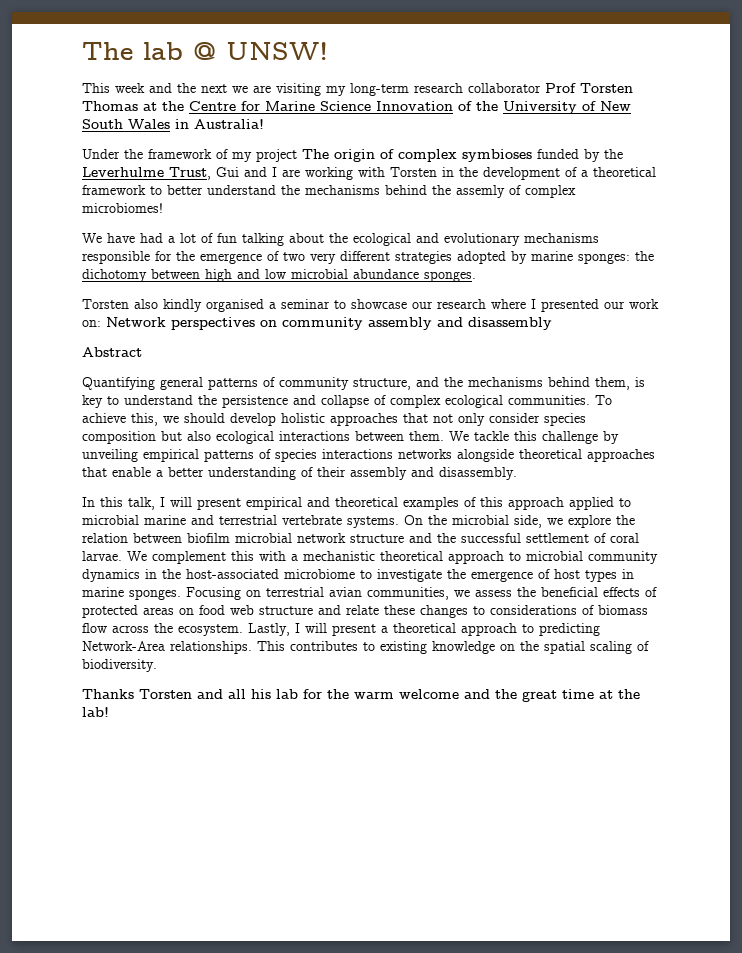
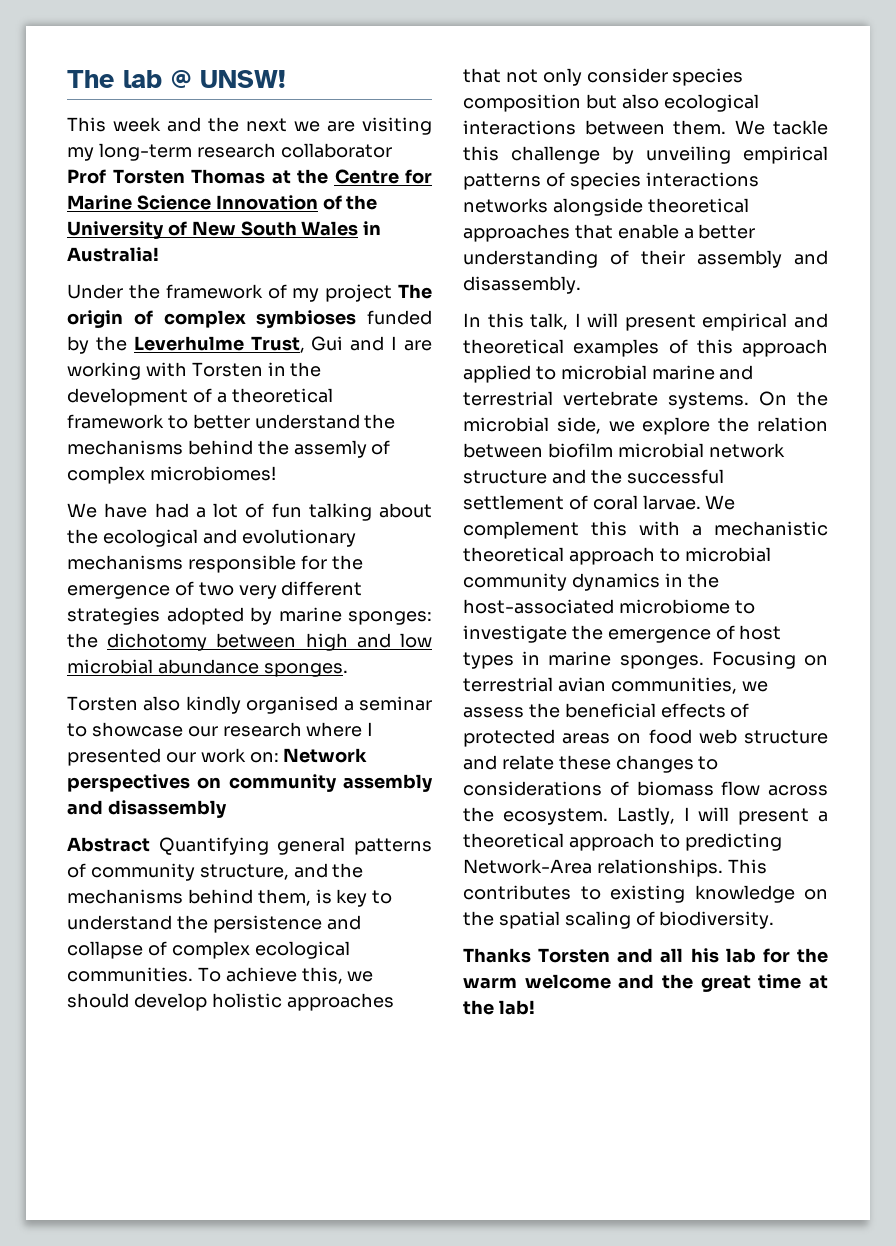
- Abstract
- Quantifying general patterns of community structure, and the mechanisms behind them, is key to understand the persistence and collapse of complex ecological communities.
+ Abstract Quantifying general patterns of community structure, and the mechanisms behind them, is key to understand the persistence and collapse of complex ecological communities.

